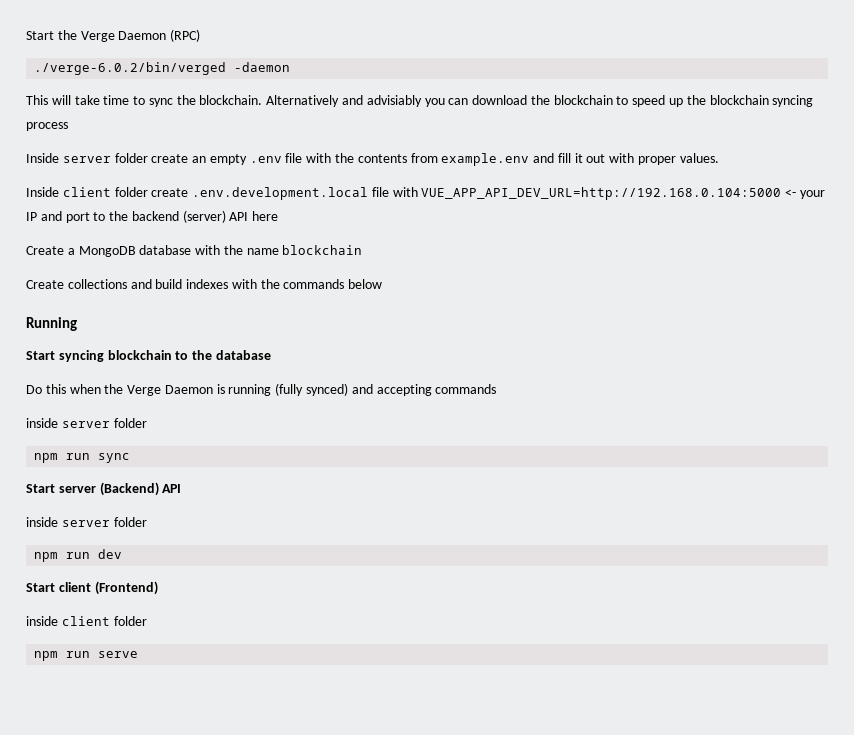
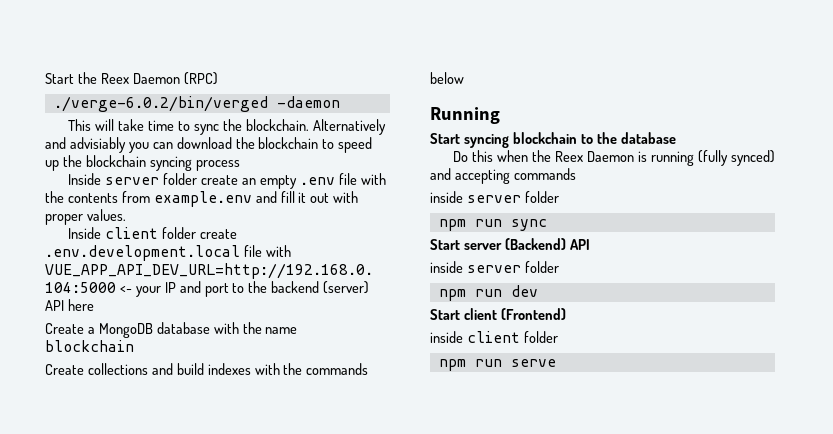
- Start the Verge Daemon (RPC)
+ Start the Reex Daemon (RPC)
- Do this when the Verge Daemon is running (fully synced) and accepting commands
+ Do this when the Reex Daemon is running (fully synced) and accepting commands

